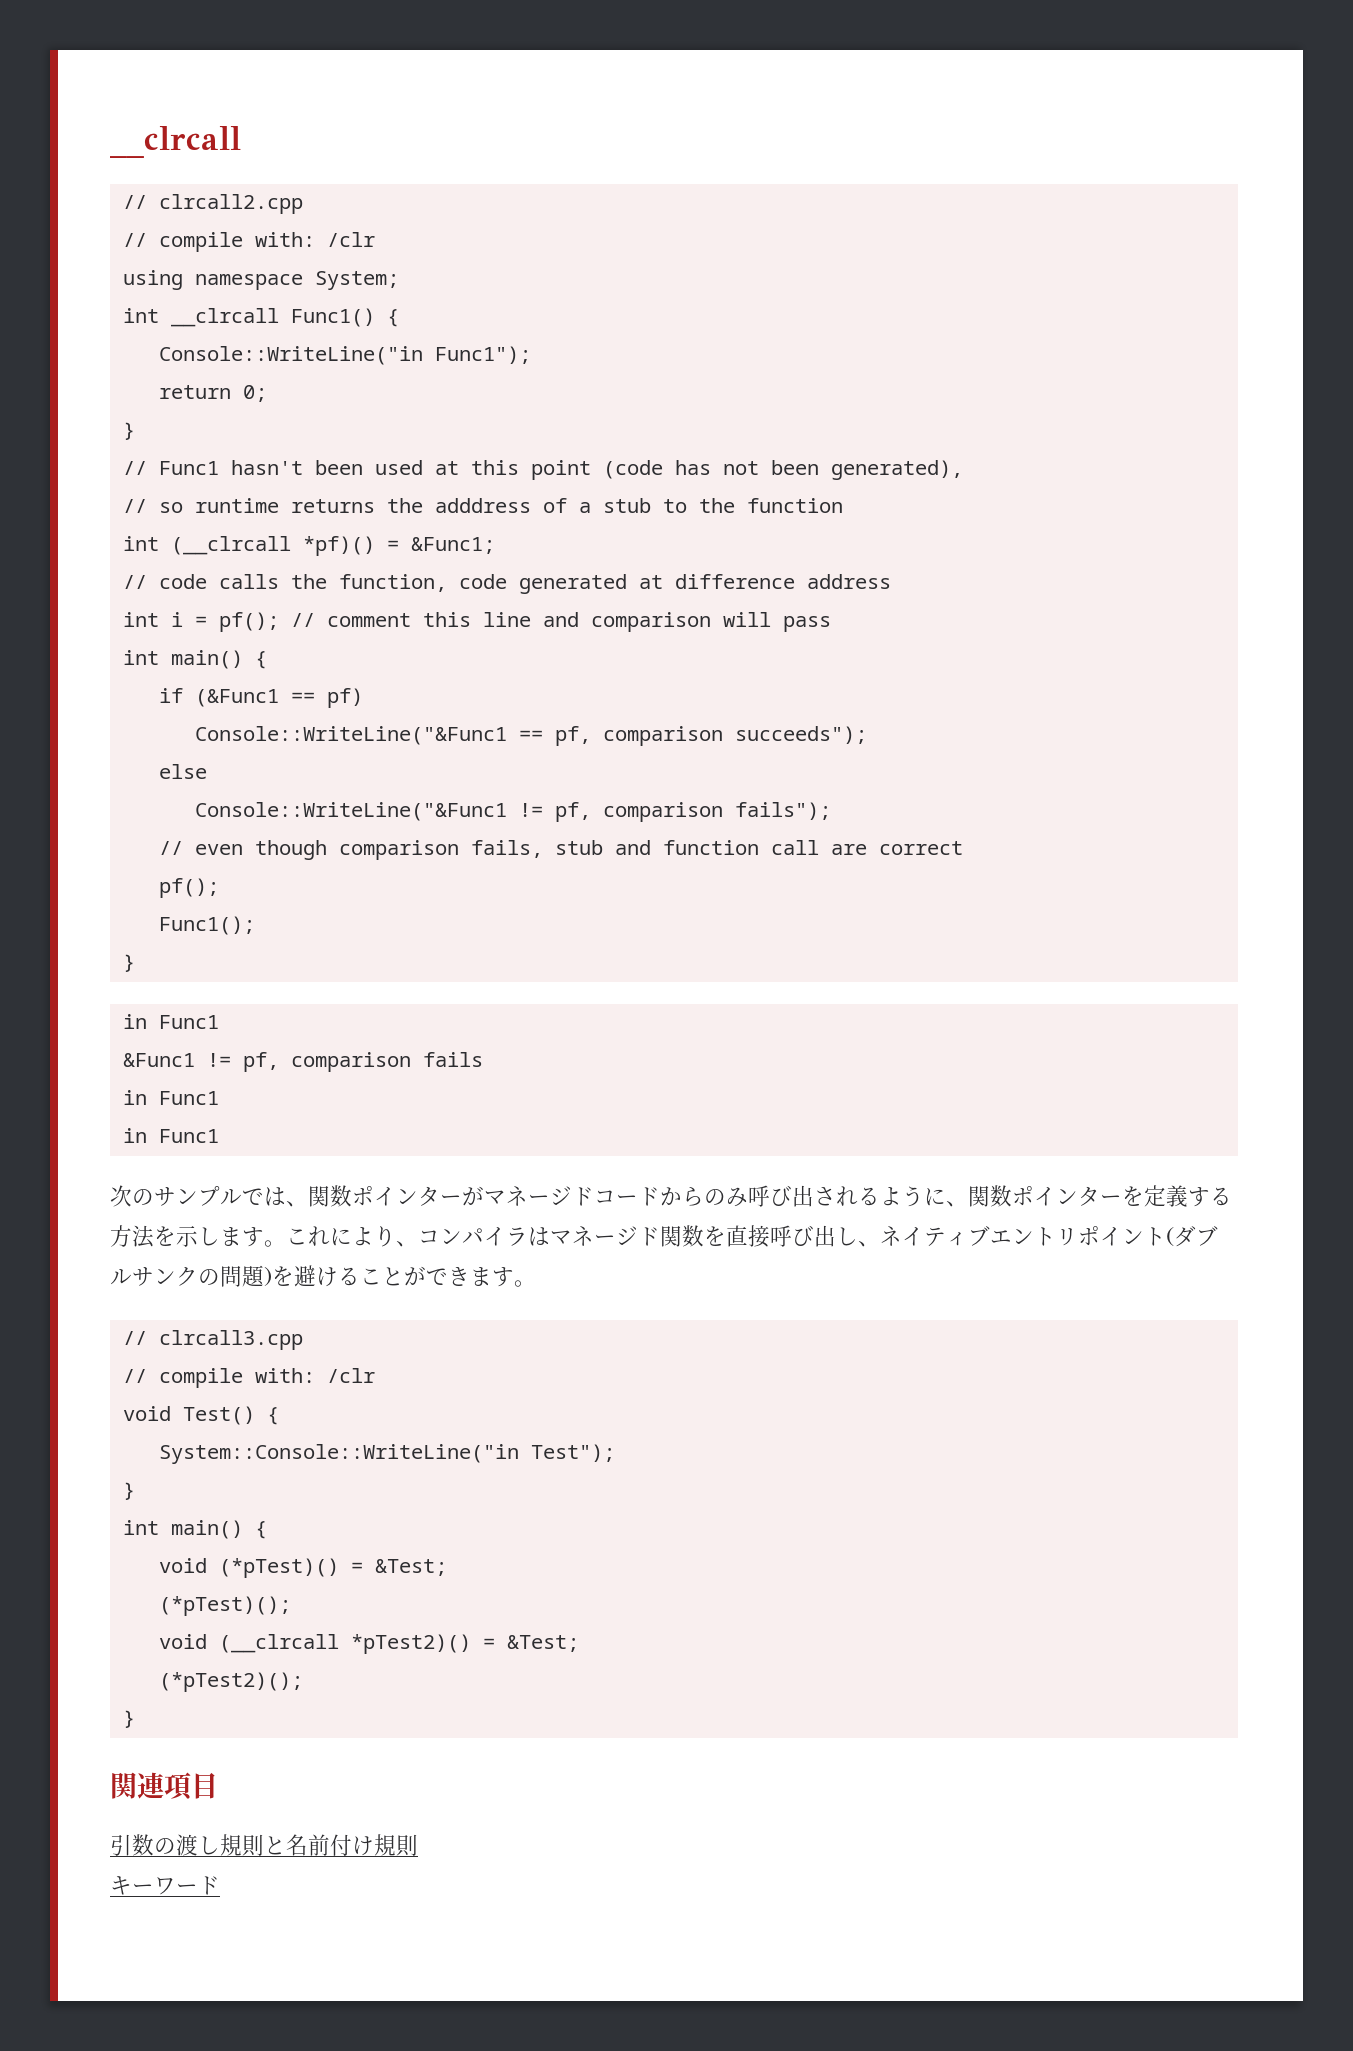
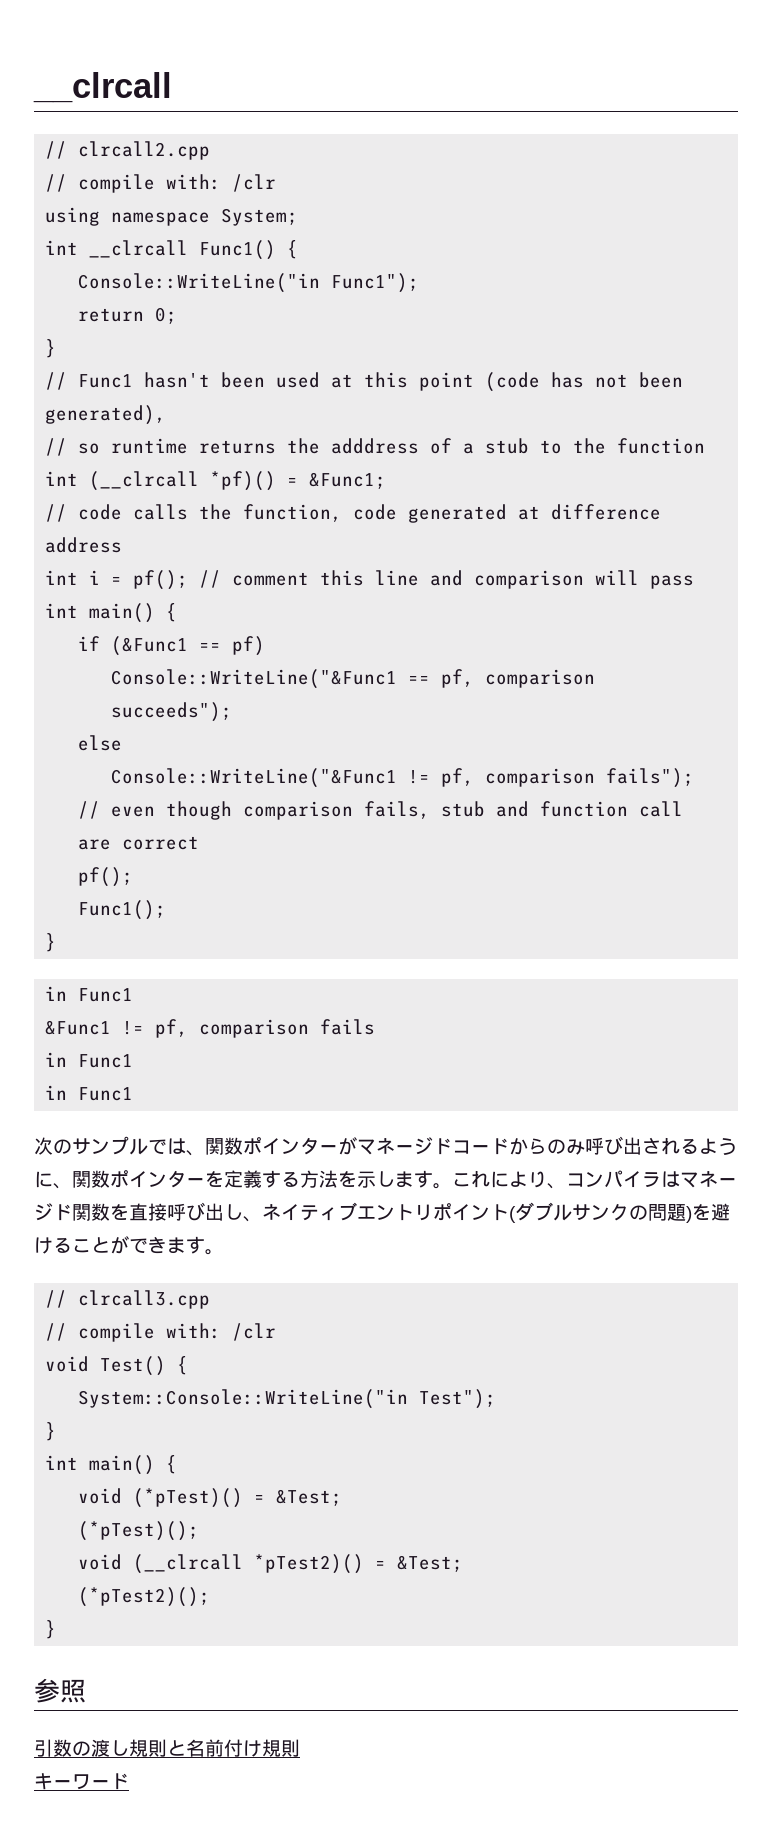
- 関連項目
+ 参照

